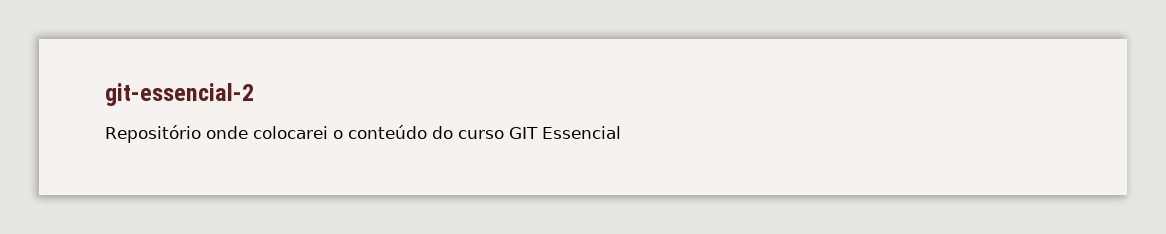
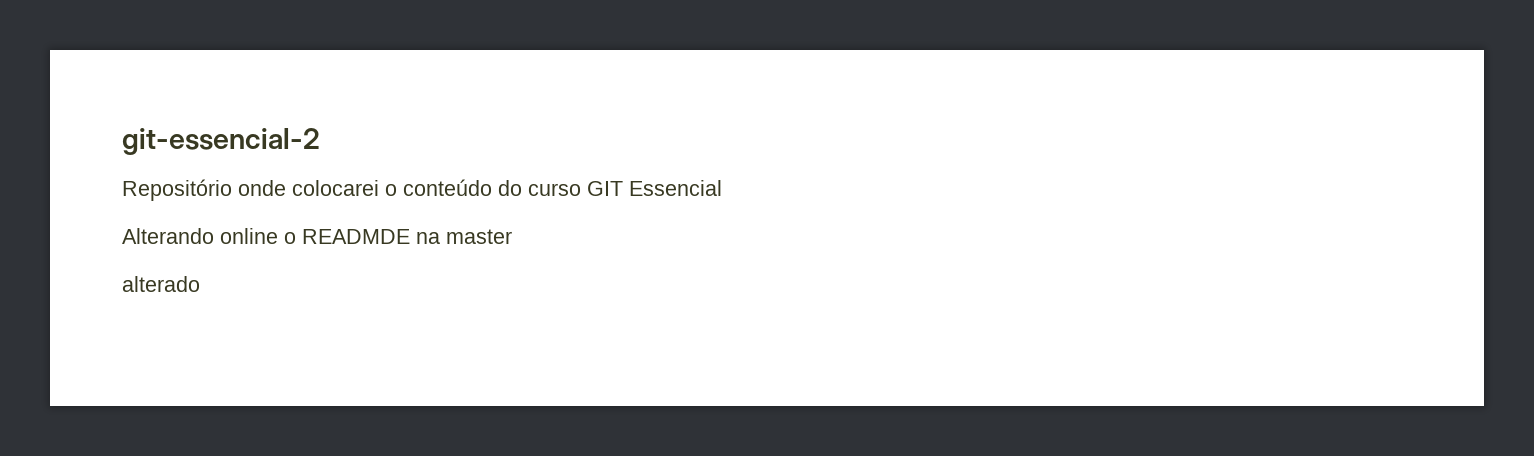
+ Alterando online o READMDE na master
+ alterado

